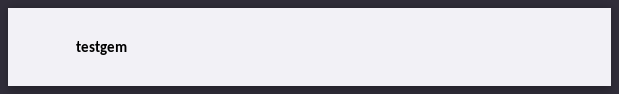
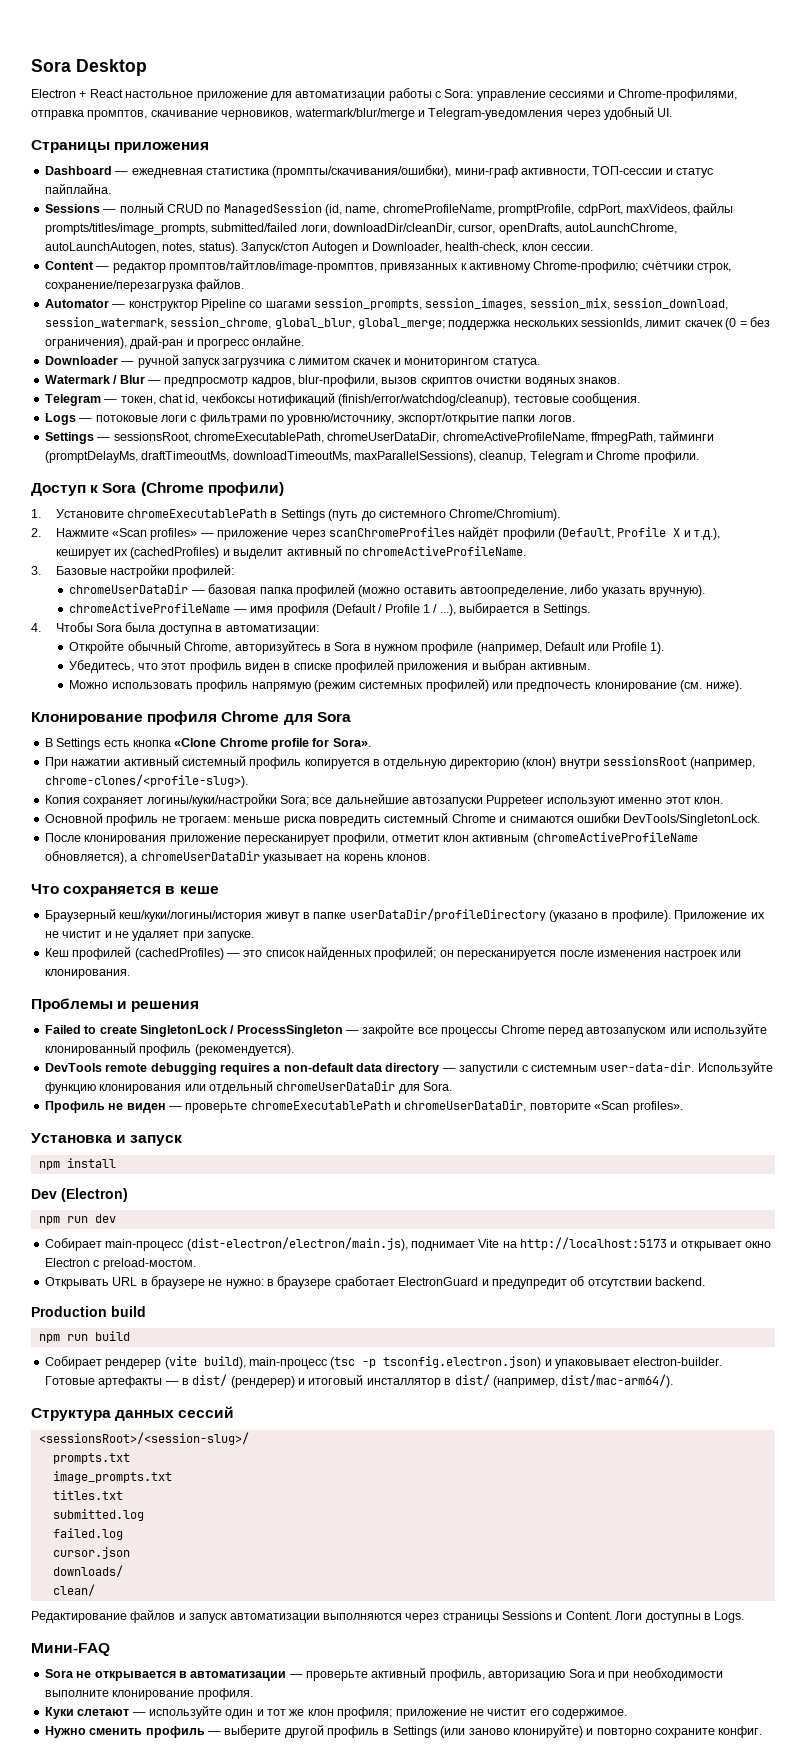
- testgem
+ Sora Desktop
+ Electron + React настольное приложение для автоматизации работы с Sora: управление сессиями и Chrome‑профилями, отправка промптов, скачивание черновиков, watermark/blur/merge и Telegram‑уведомления через удобный UI.
+ Страницы приложения
+ Dashboard — ежедневная статистика (промпты/скачивания/ошибки), мини‑граф активности, ТОП‑сессии и статус пайплайна.
+ Sessions — полный CRUD по ManagedSession (id, name, chromeProfileName, promptProfile, cdpPort, maxVideos, файлы prompts/titles/image_prompts, submitted/failed логи, downloadDir/cleanDir, cursor, openDrafts, autoLaunchChrome, autoLaunchAutogen, notes, status). Запуск/стоп Autogen и Downloader, health‑check, клон сессии.
+ Content — редактор промптов/тайтлов/image‑промптов, привязанных к активному Chrome‑профилю; счётчики строк, сохранение/перезагрузка файлов.
+ Automator — конструктор Pipeline со шагами session_prompts, session_images, session_mix, session_download, session_watermark, session_chrome, global_blur, global_merge; поддержка нескольких sessionIds, лимит скачек (0 = без ограничения), драй‑ран и прогресс онлайне.
+ Downloader — ручной запуск загрузчика с лимитом скачек и мониторингом статуса.
+ Watermark / Blur — предпросмотр кадров, blur‑профили, вызов скриптов очистки водяных знаков.
+ Telegram — токен, chat id, чекбоксы нотификаций (finish/error/watchdog/cleanup), тестовые сообщения.
+ Logs — потоковые логи с фильтрами по уровню/источнику, экспорт/открытие папки логов.
+ Settings — sessionsRoot, chromeExecutablePath, chromeUserDataDir, chromeActiveProfileName, ffmpegPath, тайминги (promptDelayMs, draftTimeoutMs, downloadTimeoutMs, maxParallelSessions), cleanup, Telegram и Chrome профили.
+ Доступ к Sora (Chrome профили)
+ 1. Установите chromeExecutablePath в Settings (путь до системного Chrome/Chromium).
+ 2. Нажмите «Scan profiles» — приложение через scanChromeProfiles найдёт профили (Default, Profile X и т.д.), кеширует их (cachedProfiles) и выделит активный по chromeActiveProfileName.
+ 3. Базовые настройки профилей:
+ chromeUserDataDir — базовая папка профилей (можно оставить автоопределение, либо указать вручную).
+ chromeActiveProfileName — имя профиля (Default / Profile 1 / ...), выбирается в Settings.
+ 4. Чтобы Sora была доступна в автоматизации:
+ Откройте обычный Chrome, авторизуйтесь в Sora в нужном профиле (например, Default или Profile 1).
+ Убедитесь, что этот профиль виден в списке профилей приложения и выбран активным.
+ Можно использовать профиль напрямую (режим системных профилей) или предпочесть клонирование (см. ниже).
+ Клонирование профиля Chrome для Sora
+ В Settings есть кнопка «Clone Chrome profile for Sora».
+ При нажатии активный системный профиль копируется в отдельную директорию (клон) внутри sessionsRoot (например, chrome-clones/<profile-slug>).
+ Копия сохраняет логины/куки/настройки Sora; все дальнейшие автозапуски Puppeteer используют именно этот клон.
+ Основной профиль не трогаем: меньше риска повредить системный Chrome и снимаются ошибки DevTools/SingletonLock.
+ После клонирования приложение пересканирует профили, отметит клон активным (chromeActiveProfileName обновляется), а chromeUserDataDir указывает на корень клонов.
+ Что сохраняется в кеше
+ Браузерный кеш/куки/логины/история живут в папке userDataDir/profileDirectory (указано в профиле). Приложение их не чистит и не удаляет при запуске.
+ Кеш профилей (cachedProfiles) — это список найденных профилей; он пересканируется после изменения настроек или клонирования.
+ Проблемы и решения
+ Failed to create SingletonLock / ProcessSingleton — закройте все процессы Chrome перед автозапуском или используйте клонированный профиль (рекомендуется).
+ DevTools remote debugging requires a non-default data directory — запустили с системным user-data-dir. Используйте функцию клонирования или отдельный chromeUserDataDir для Sora.
+ Профиль не виден — проверьте chromeExecutablePath и chromeUserDataDir, повторите «Scan profiles».
+ Установка и запуск
+ npm install
+ Dev (Electron)
+ npm run dev
+ Собирает main‑процесс (dist-electron/electron/main.js), поднимает Vite на http://localhost:5173 и открывает окно Electron с preload‑мостом.
+ Открывать URL в браузере не нужно: в браузере сработает ElectronGuard и предупредит об отсутствии backend.
+ Production build
+ npm run build
+ Собирает рендерер (vite build), main‑процесс (tsc -p tsconfig.electron.json) и упаковывает electron-builder. Готовые артефакты — в dist/ (рендерер) и итоговый инсталлятор в dist/ (например, dist/mac-arm64/).
+ Структура данных сессий
+ <sessionsRoot>/<session-slug>/
+ prompts.txt
+ image_prompts.txt
+ titles.txt
+ submitted.log
+ failed.log
+ cursor.json
+ downloads/
+ clean/
+ Редактирование файлов и запуск автоматизации выполняются через страницы Sessions и Content. Логи доступны в Logs.
+ Мини-FAQ
+ Sora не открывается в автоматизации — проверьте активный профиль, авторизацию Sora и при необходимости выполните клонирование профиля.
+ Куки слетают — используйте один и тот же клон профиля; приложение не чистит его содержимое.
+ Нужно сменить профиль — выберите другой профиль в Settings (или заново клонируйте) и повторно сохраните конфиг.

